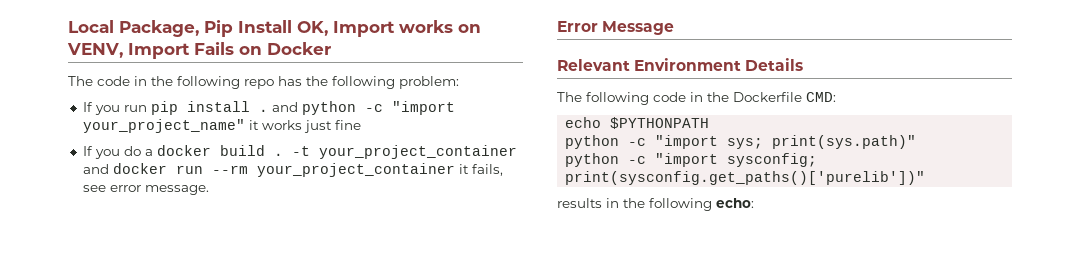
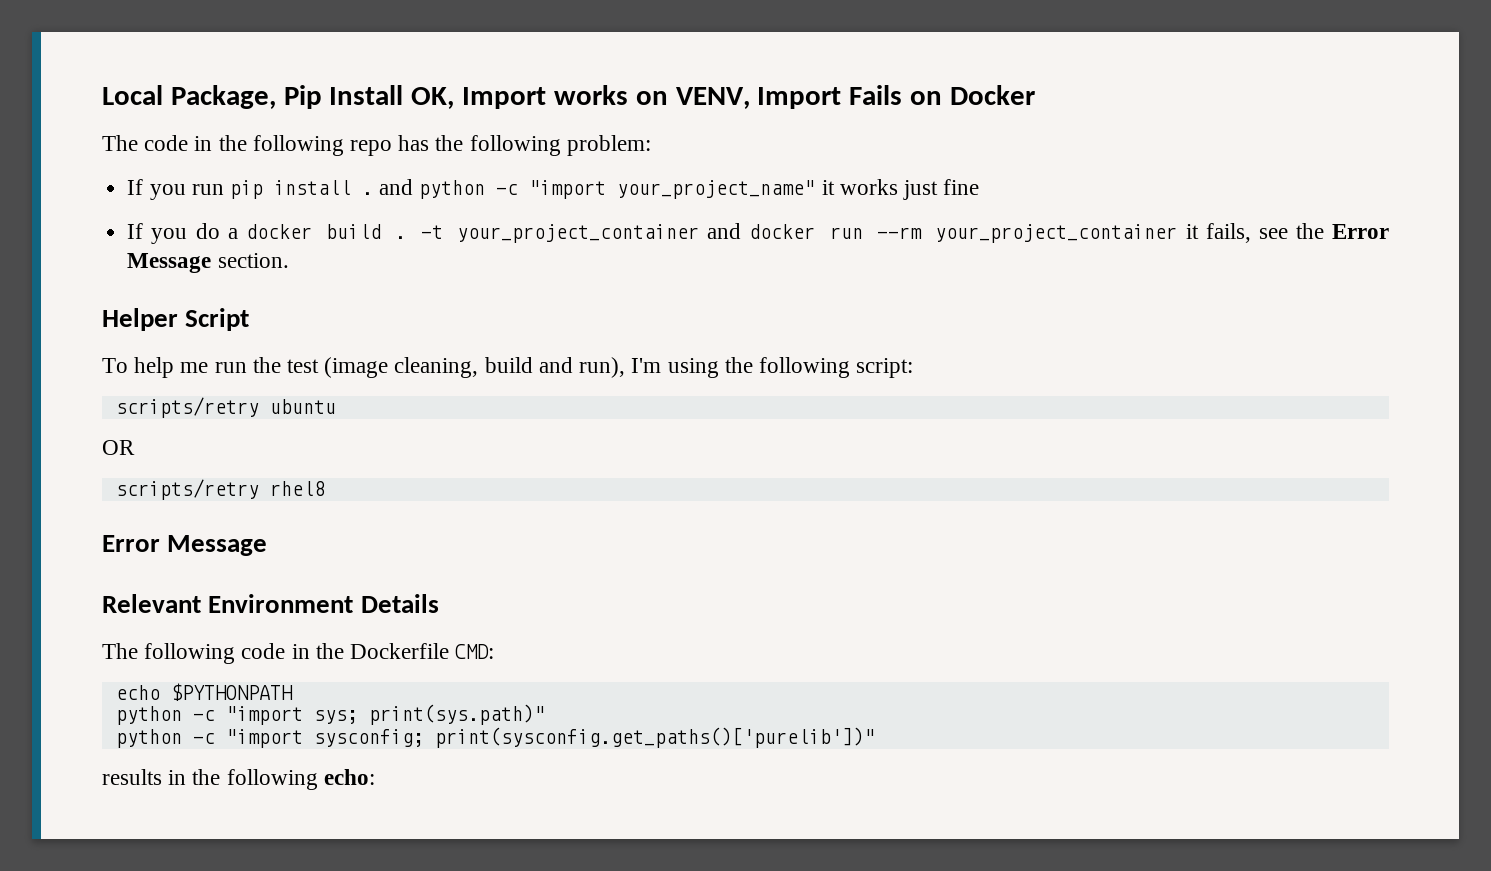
- -t your_project_container and docker run --rm your_project_container it fails, see error message.
+ -t your_project_container and docker run --rm your_project_container it fails, see the Error Message section.
+ Helper Script
+ To help me run the test (image cleaning, build and run), I'm using the following script:
+ scripts/retry ubuntu
+ OR
+ scripts/retry rhel8

